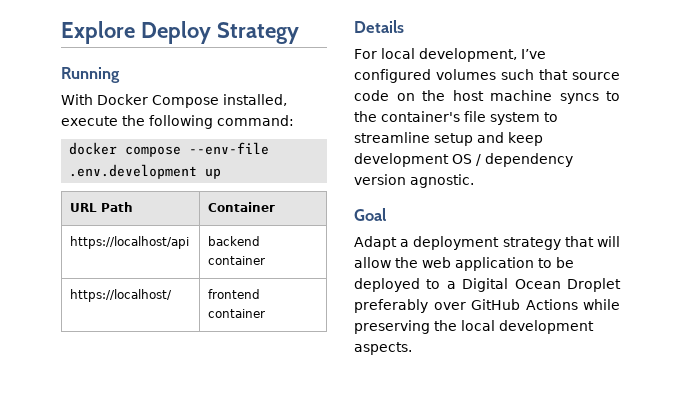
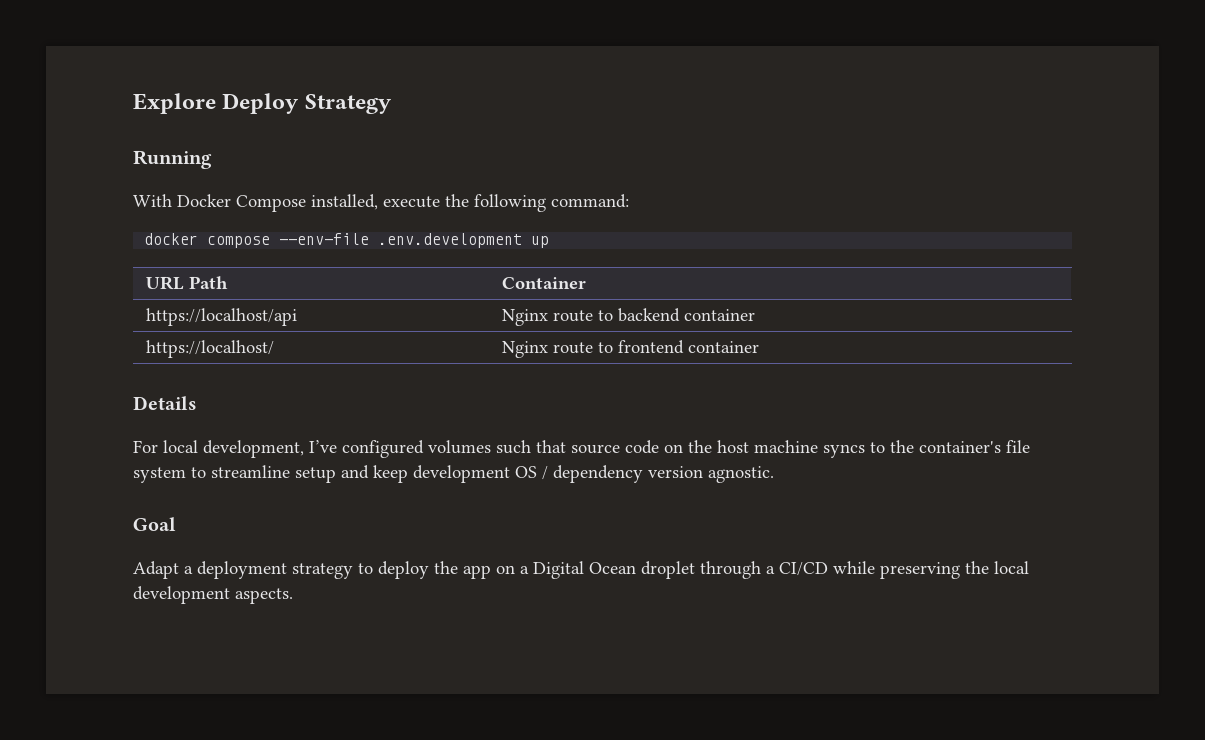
- https://localhost/api | backend container
+ https://localhost/api | Nginx route to backend container
- https://localhost/ | frontend container
+ https://localhost/ | Nginx route to frontend container
- Adapt a deployment strategy that will allow the web application to be deployed to a Digital Ocean Droplet preferably over GitHub Actions while preserving the local development aspects.
+ Adapt a deployment strategy to deploy the app on a Digital Ocean droplet through a CI/CD while preserving the local development aspects.

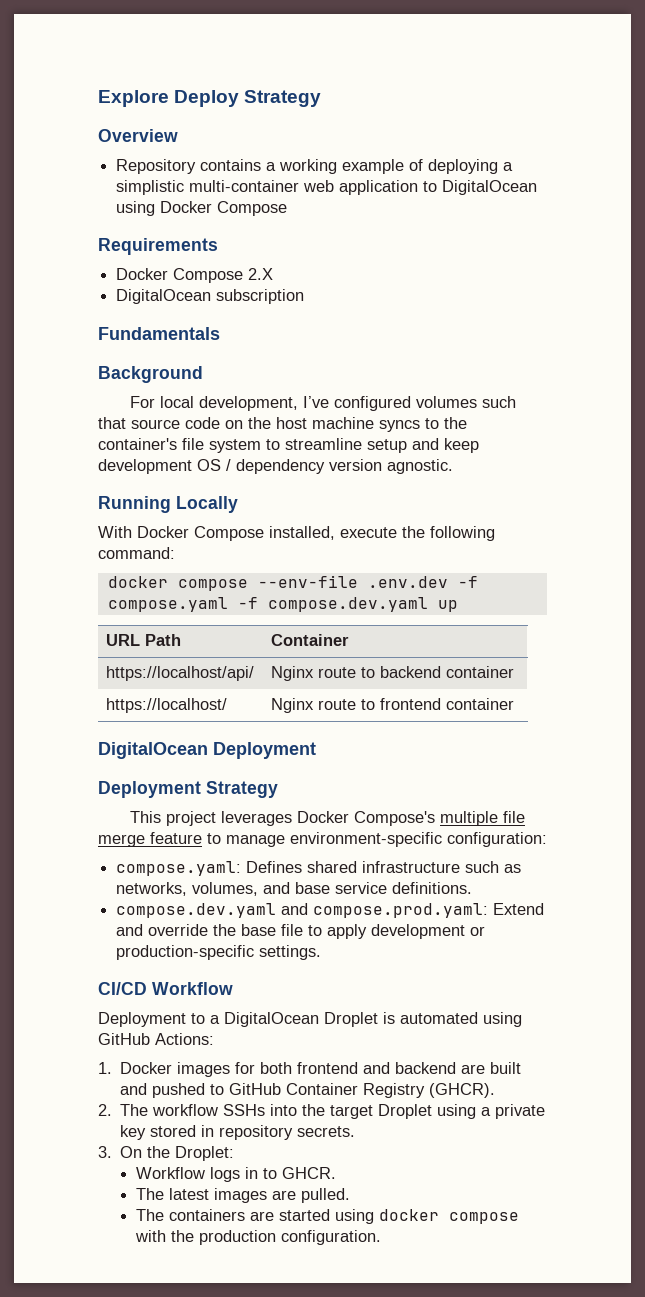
- Running
- With Docker Compose installed, execute the following command:
- docker compose --env-file .env.development up
- URL Path | Container
- https://localhost/api | Nginx route to backend container
- https://localhost/ | Nginx route to frontend container
- Details
+ Overview
+ Repository contains a working example of deploying a simplistic multi-container web application to DigitalOcean using Docker Compose
+ Requirements
+ Docker Compose 2.X
+ DigitalOcean subscription
+ Fundamentals
+ Background
- Goal
- Adapt a deployment strategy to deploy the app on a Digital Ocean droplet through a CI/CD while preserving the local development aspects.
+ Running Locally
+ With Docker Compose installed, execute the following command:
+ docker compose --env-file .env.dev -f compose.yaml -f compose.dev.yaml up
+ URL Path | Container
+ https://localhost/api/ | Nginx route to backend container
+ https://localhost/ | Nginx route to frontend container
+ DigitalOcean Deployment
+ Deployment Strategy
+ This project leverages Docker Compose's multiple file merge feature to manage environment-specific configuration:
+ compose.yaml: Defines shared infrastructure such as networks, volumes, and base service definitions.
+ compose.dev.yaml and compose.prod.yaml: Extend and override the base file to apply development or production-specific settings.
+ CI/CD Workflow
+ Deployment to a DigitalOcean Droplet is automated using GitHub Actions:
+ 1. Docker images for both frontend and backend are built and pushed to GitHub Container Registry (GHCR).
+ 2. The workflow SSHs into the target Droplet using a private key stored in repository secrets.
+ 3. On the Droplet:
+ Workflow logs in to GHCR.
+ The latest images are pulled.
+ The containers are started using docker compose with the production configuration.

